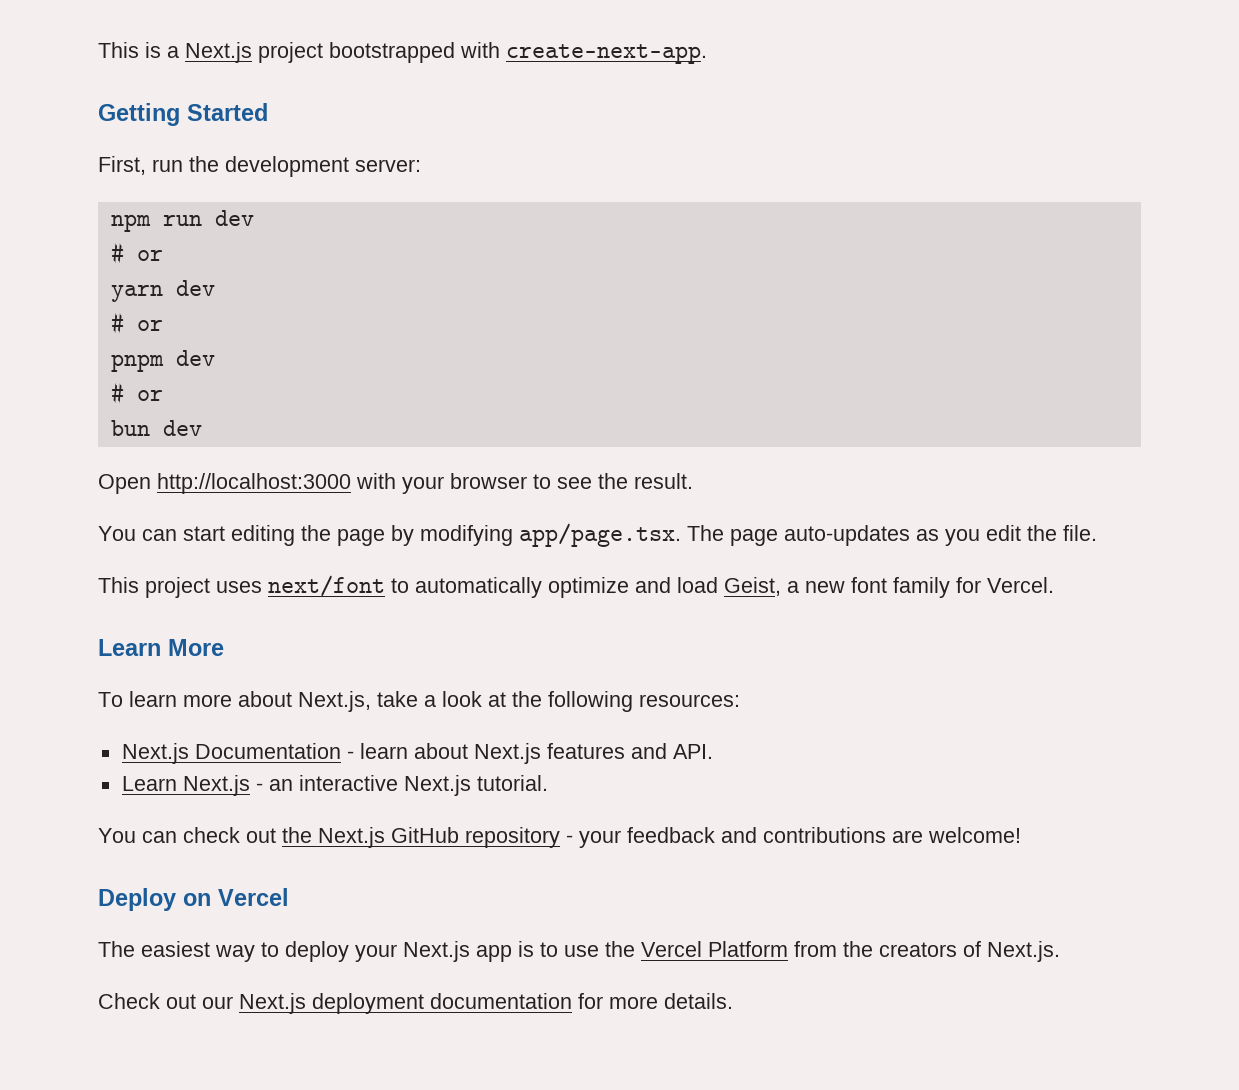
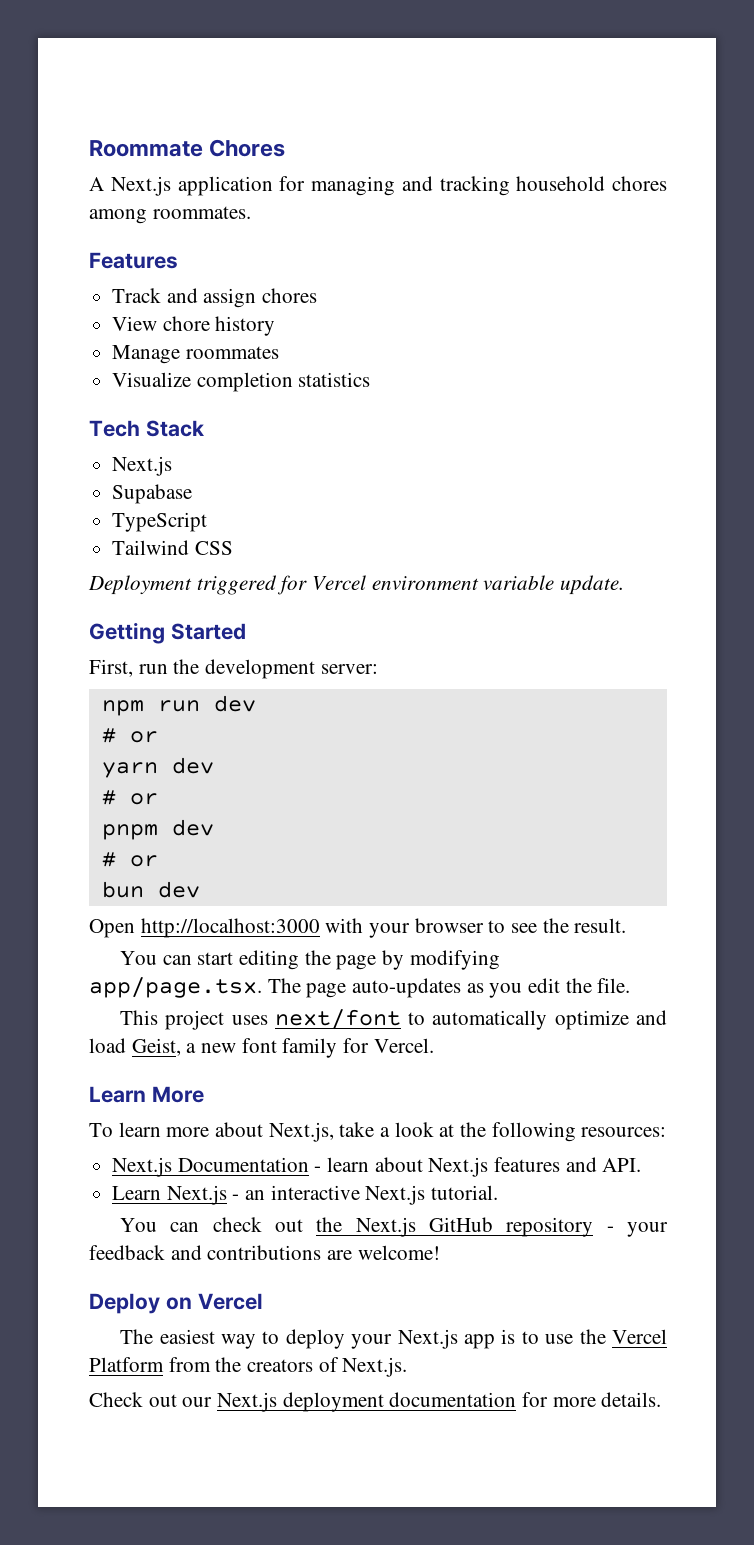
- This is a Next.js project bootstrapped with create-next-app.
+ Roommate Chores
+ A Next.js application for managing and tracking household chores among roommates.
+ Features
+ Track and assign chores
+ View chore history
+ Manage roommates
+ Visualize completion statistics
+ Tech Stack
+ Next.js
+ Supabase
+ TypeScript
+ Tailwind CSS
+ Deployment triggered for Vercel environment variable update.

